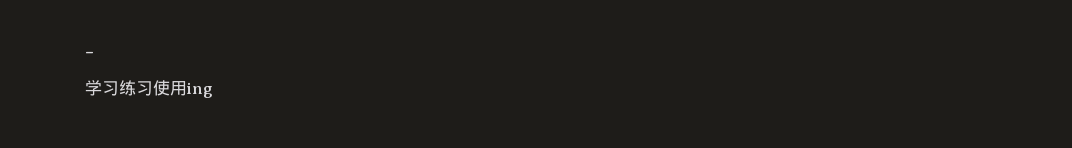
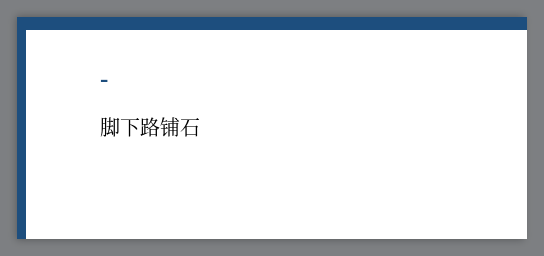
- 学习练习使用ing
+ 脚下路铺石

